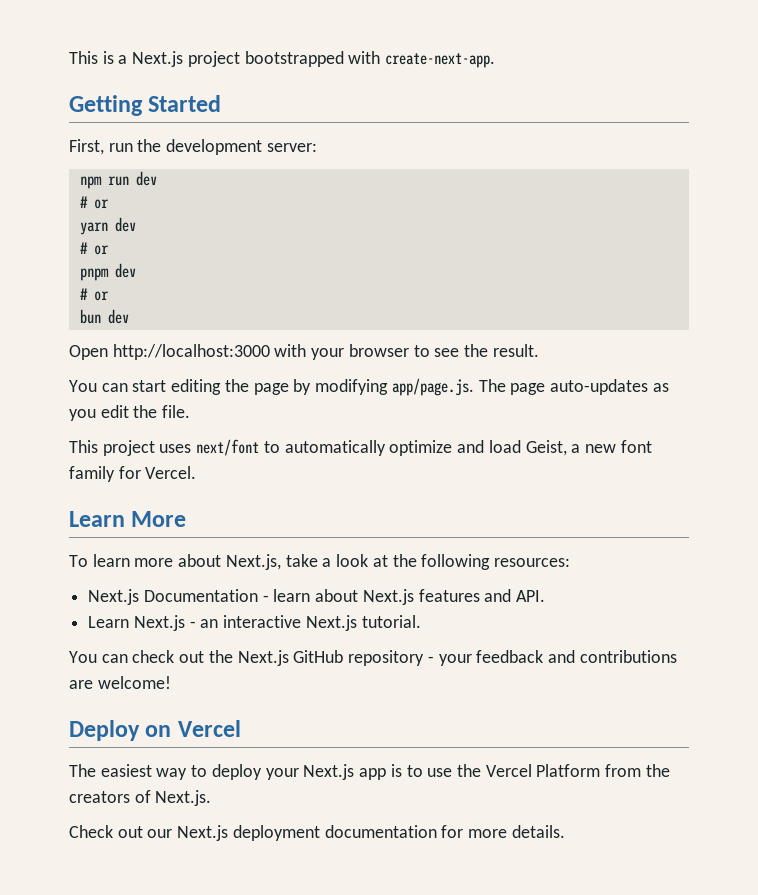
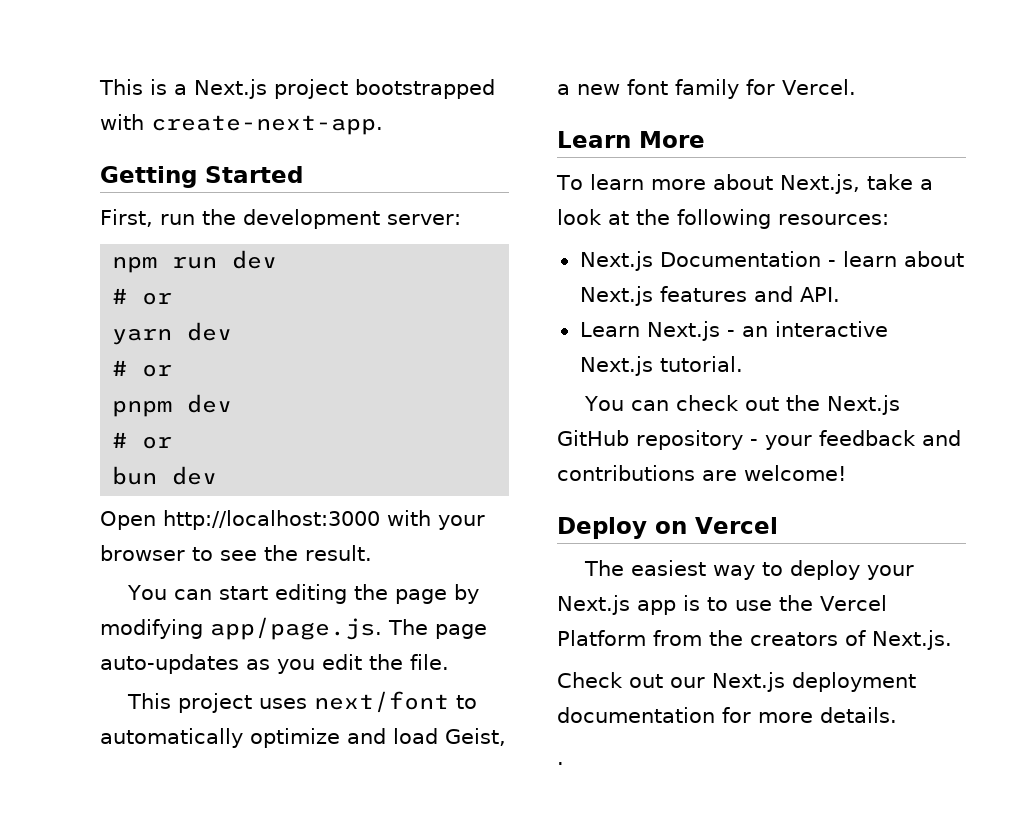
+ .

